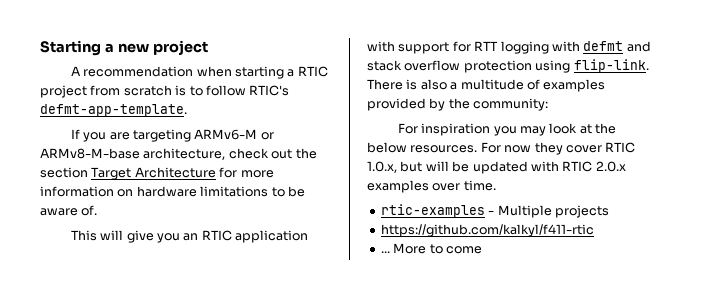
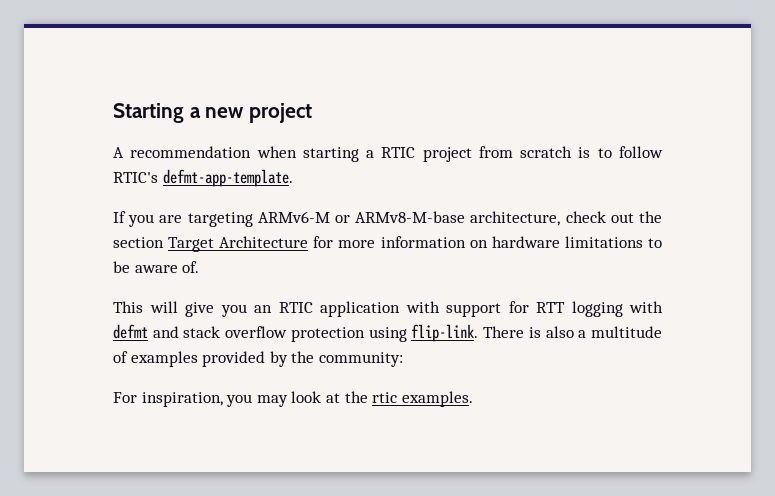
- For inspiration you may look at the below resources. For now they cover RTIC 1.0.x, but will be updated with RTIC 2.0.x examples over time.
- rtic-examples - Multiple projects
- https://github.com/kalkyl/f411-rtic
- ... More to come
+ For inspiration, you may look at the rtic examples.

